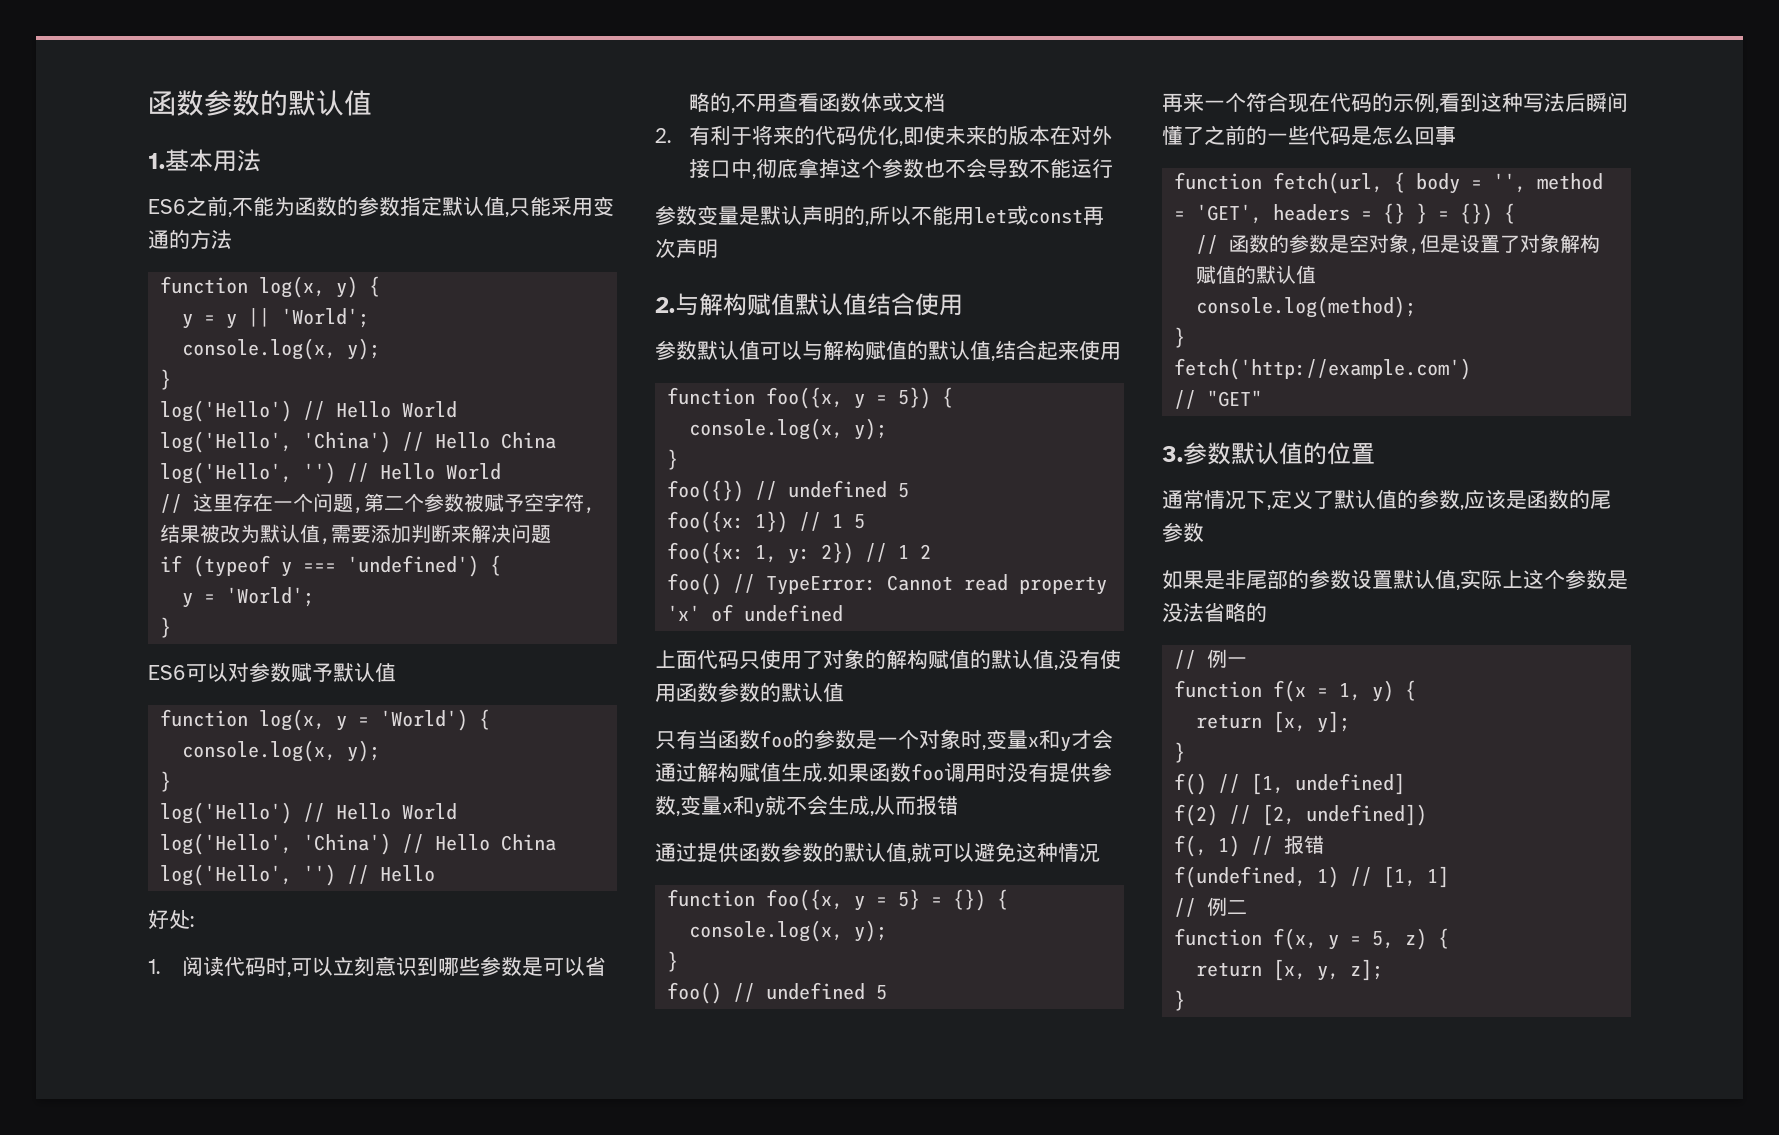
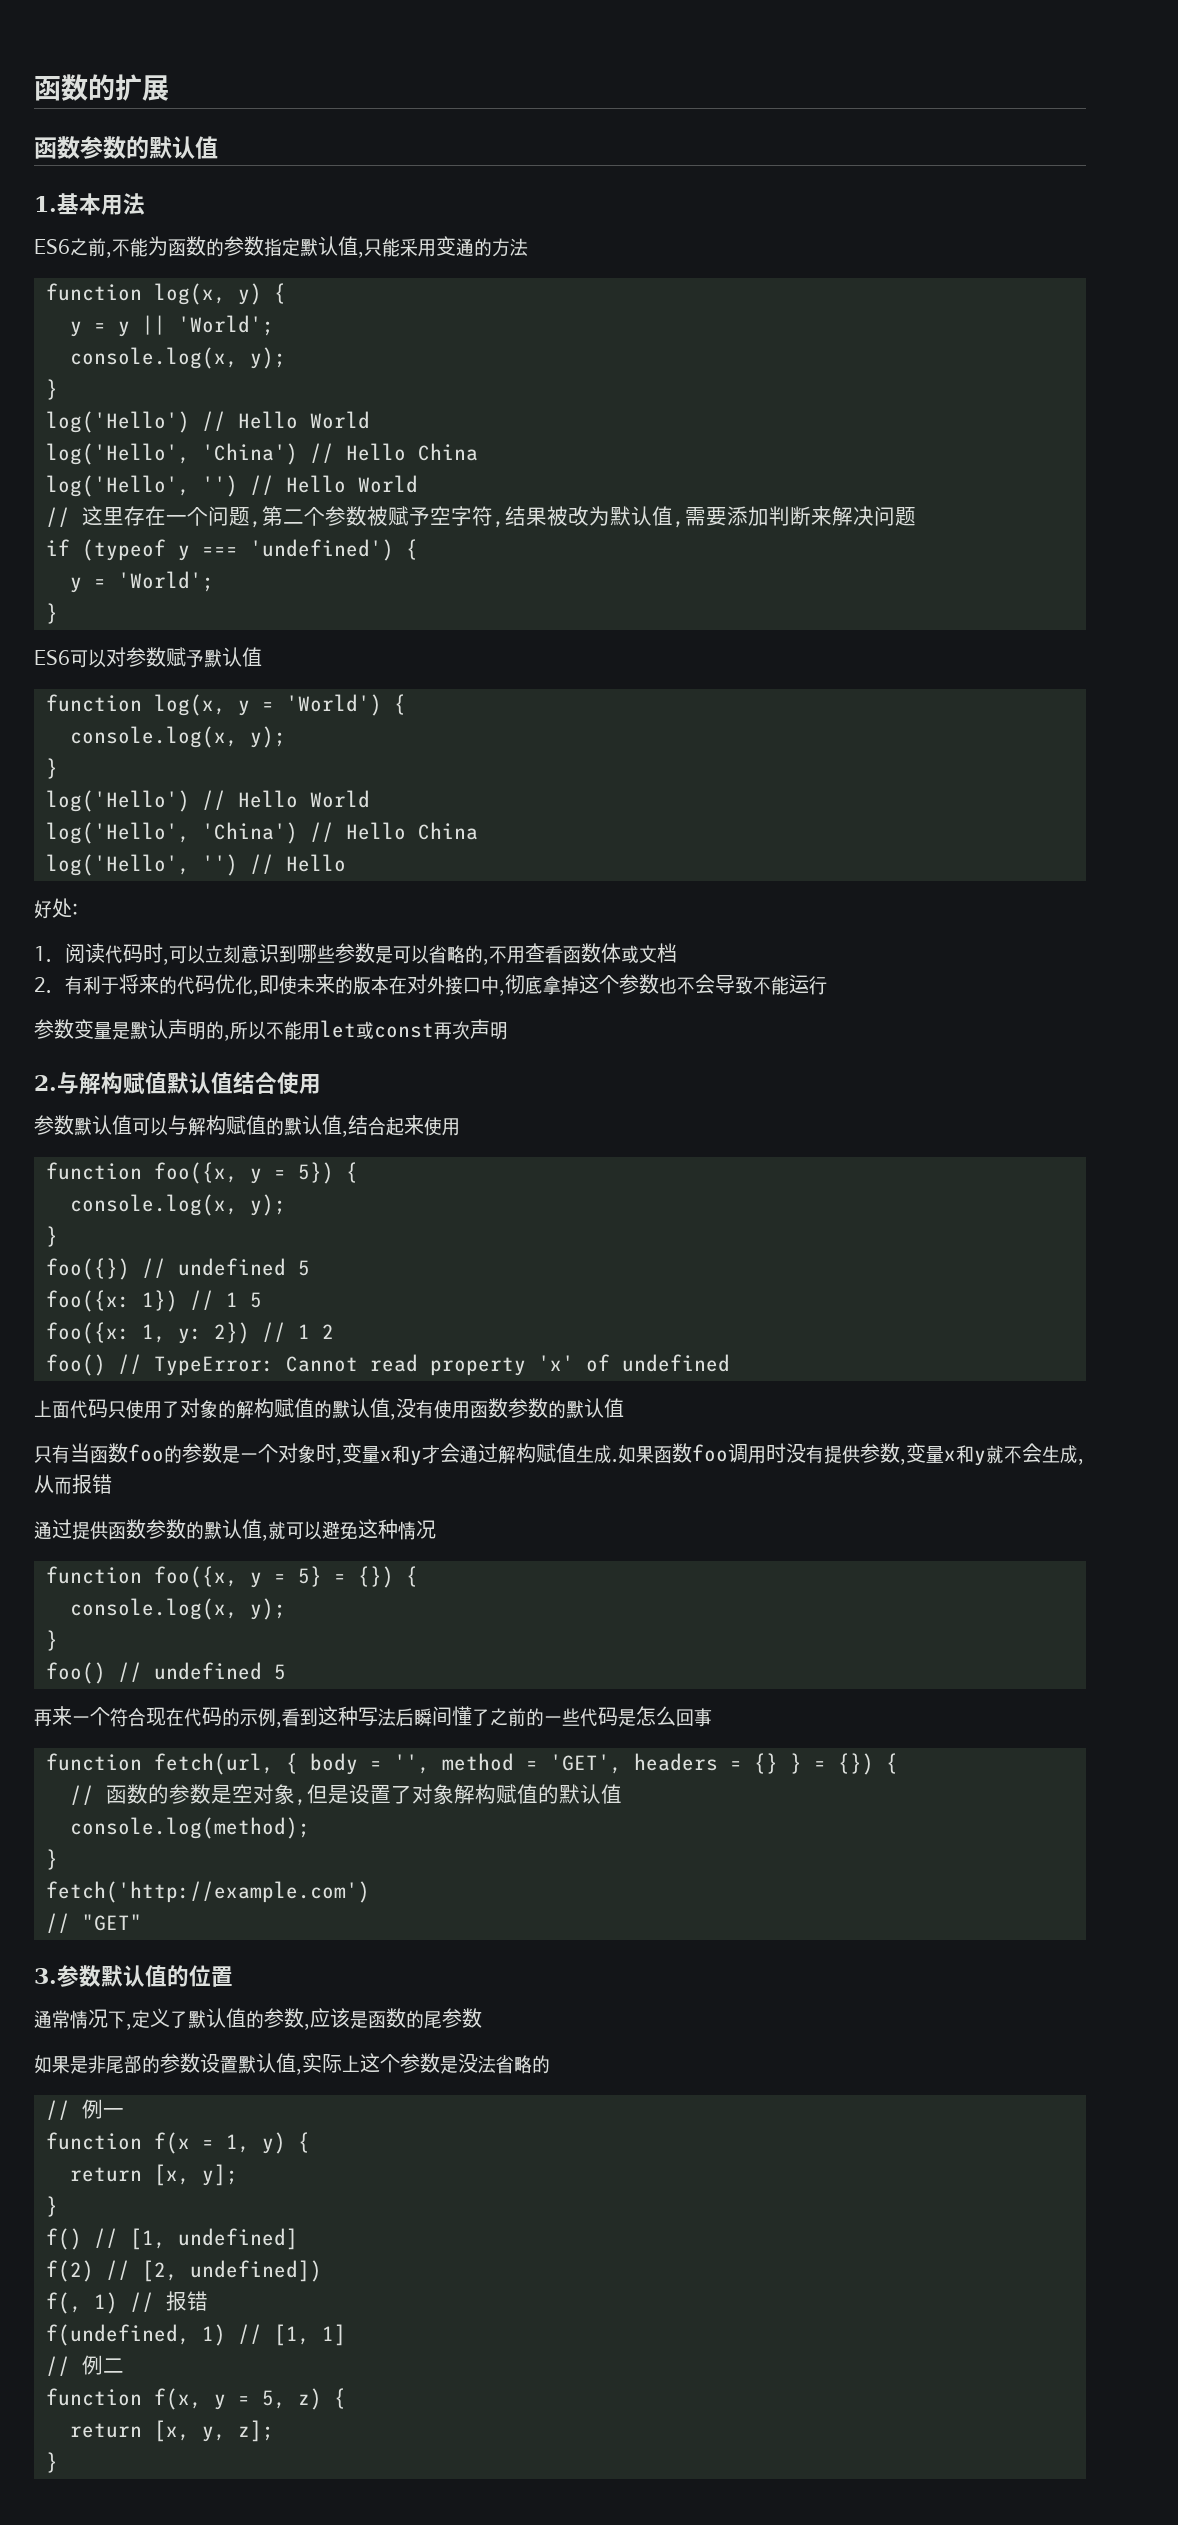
+ 函数的扩展

